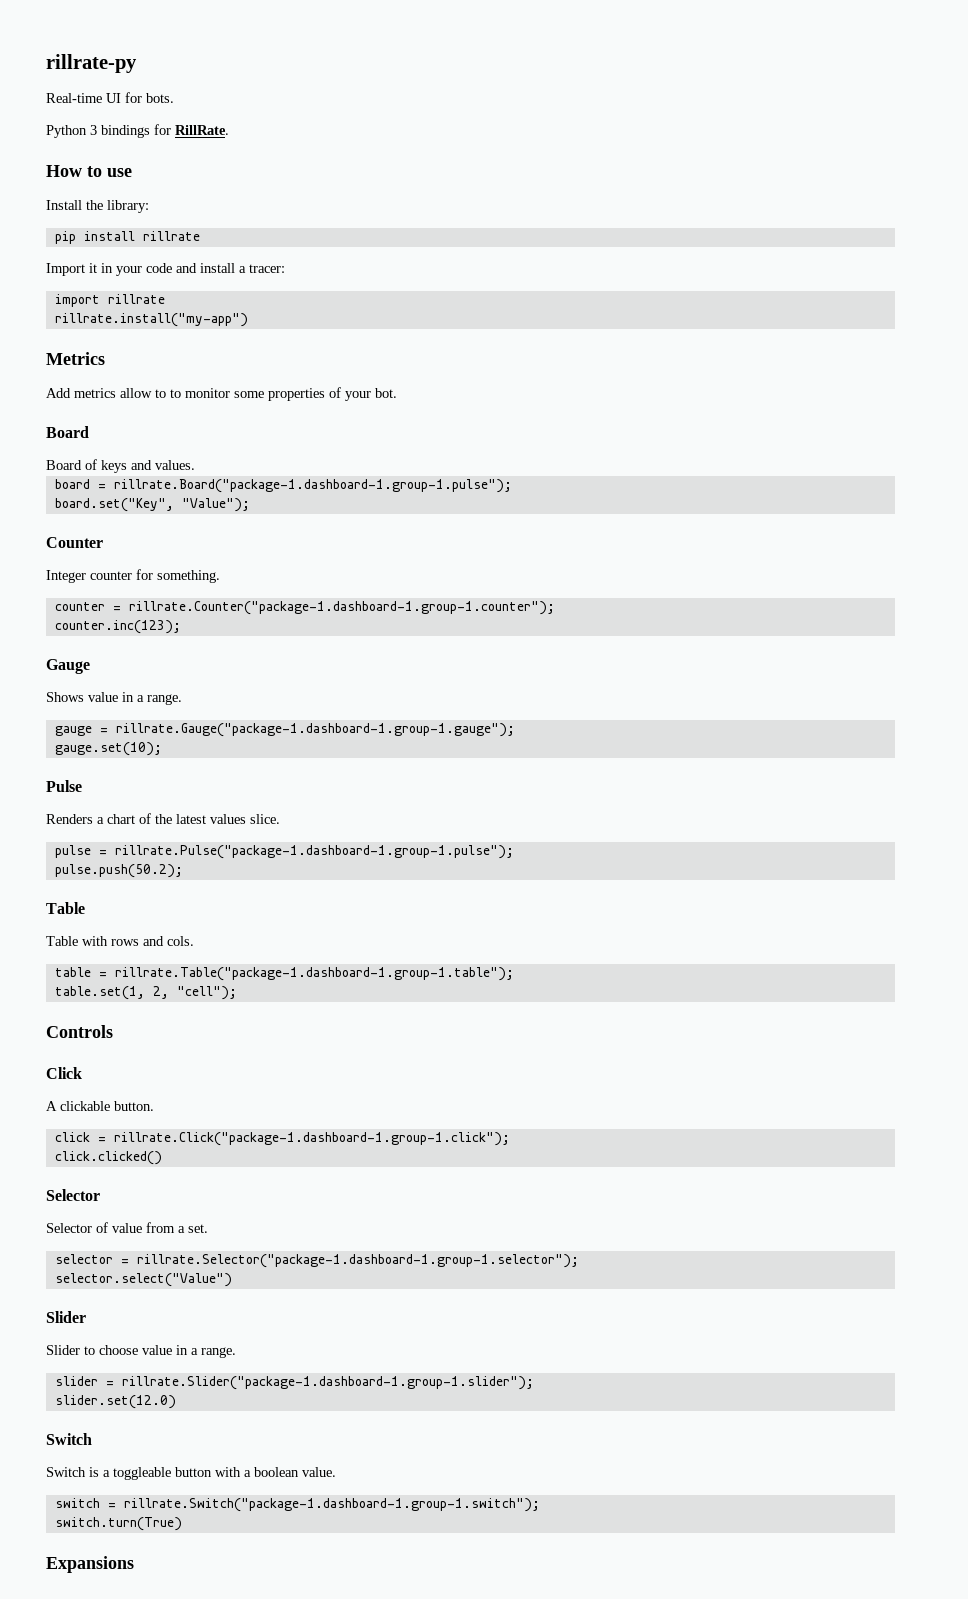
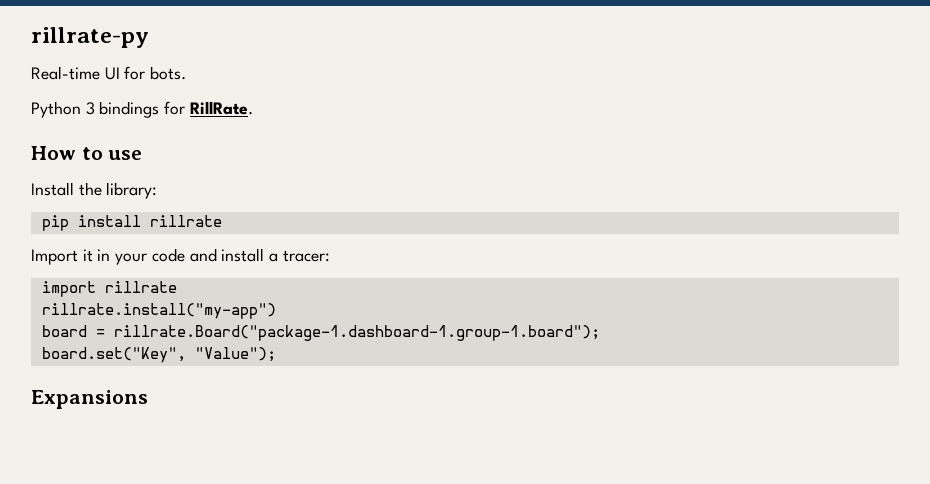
- Metrics
- Add metrics allow to to monitor some properties of your bot.
- Board
- Board of keys and values.
- board = rillrate.Board("package-1.dashboard-1.group-1.pulse");
+ board = rillrate.Board("package-1.dashboard-1.group-1.board");
- Counter
- Integer counter for something.
- counter = rillrate.Counter("package-1.dashboard-1.group-1.counter");
- counter.inc(123);
- Gauge
- Shows value in a range.
- gauge = rillrate.Gauge("package-1.dashboard-1.group-1.gauge");
- gauge.set(10);
- Pulse
- Renders a chart of the latest values slice.
- pulse = rillrate.Pulse("package-1.dashboard-1.group-1.pulse");
- pulse.push(50.2);
- Table
- Table with rows and cols.
- table = rillrate.Table("package-1.dashboard-1.group-1.table");
- table.set(1, 2, "cell");
- Controls
- Click
- A clickable button.
- click = rillrate.Click("package-1.dashboard-1.group-1.click");
- click.clicked()
- Selector
- Selector of value from a set.
- selector = rillrate.Selector("package-1.dashboard-1.group-1.selector");
- selector.select("Value")
- Slider
- Slider to choose value in a range.
- slider = rillrate.Slider("package-1.dashboard-1.group-1.slider");
- slider.set(12.0)
- Switch
- Switch is a toggleable button with a boolean value.
- switch = rillrate.Switch("package-1.dashboard-1.group-1.switch");
- switch.turn(True)

